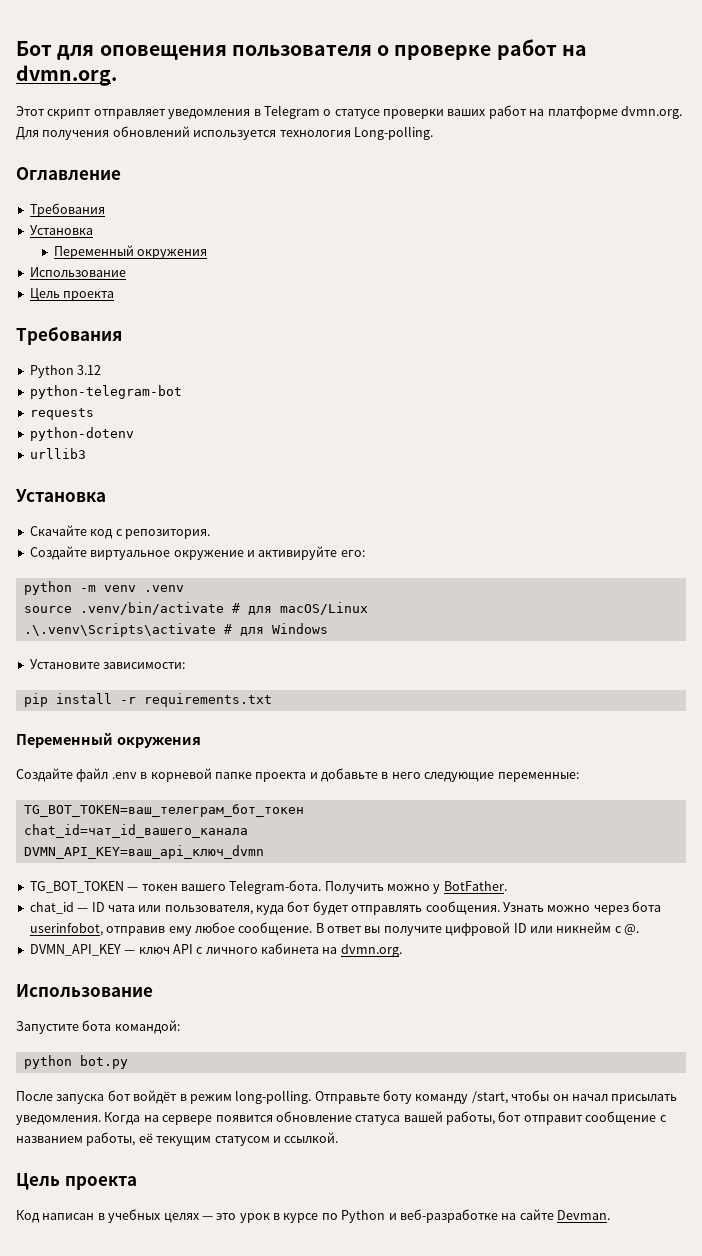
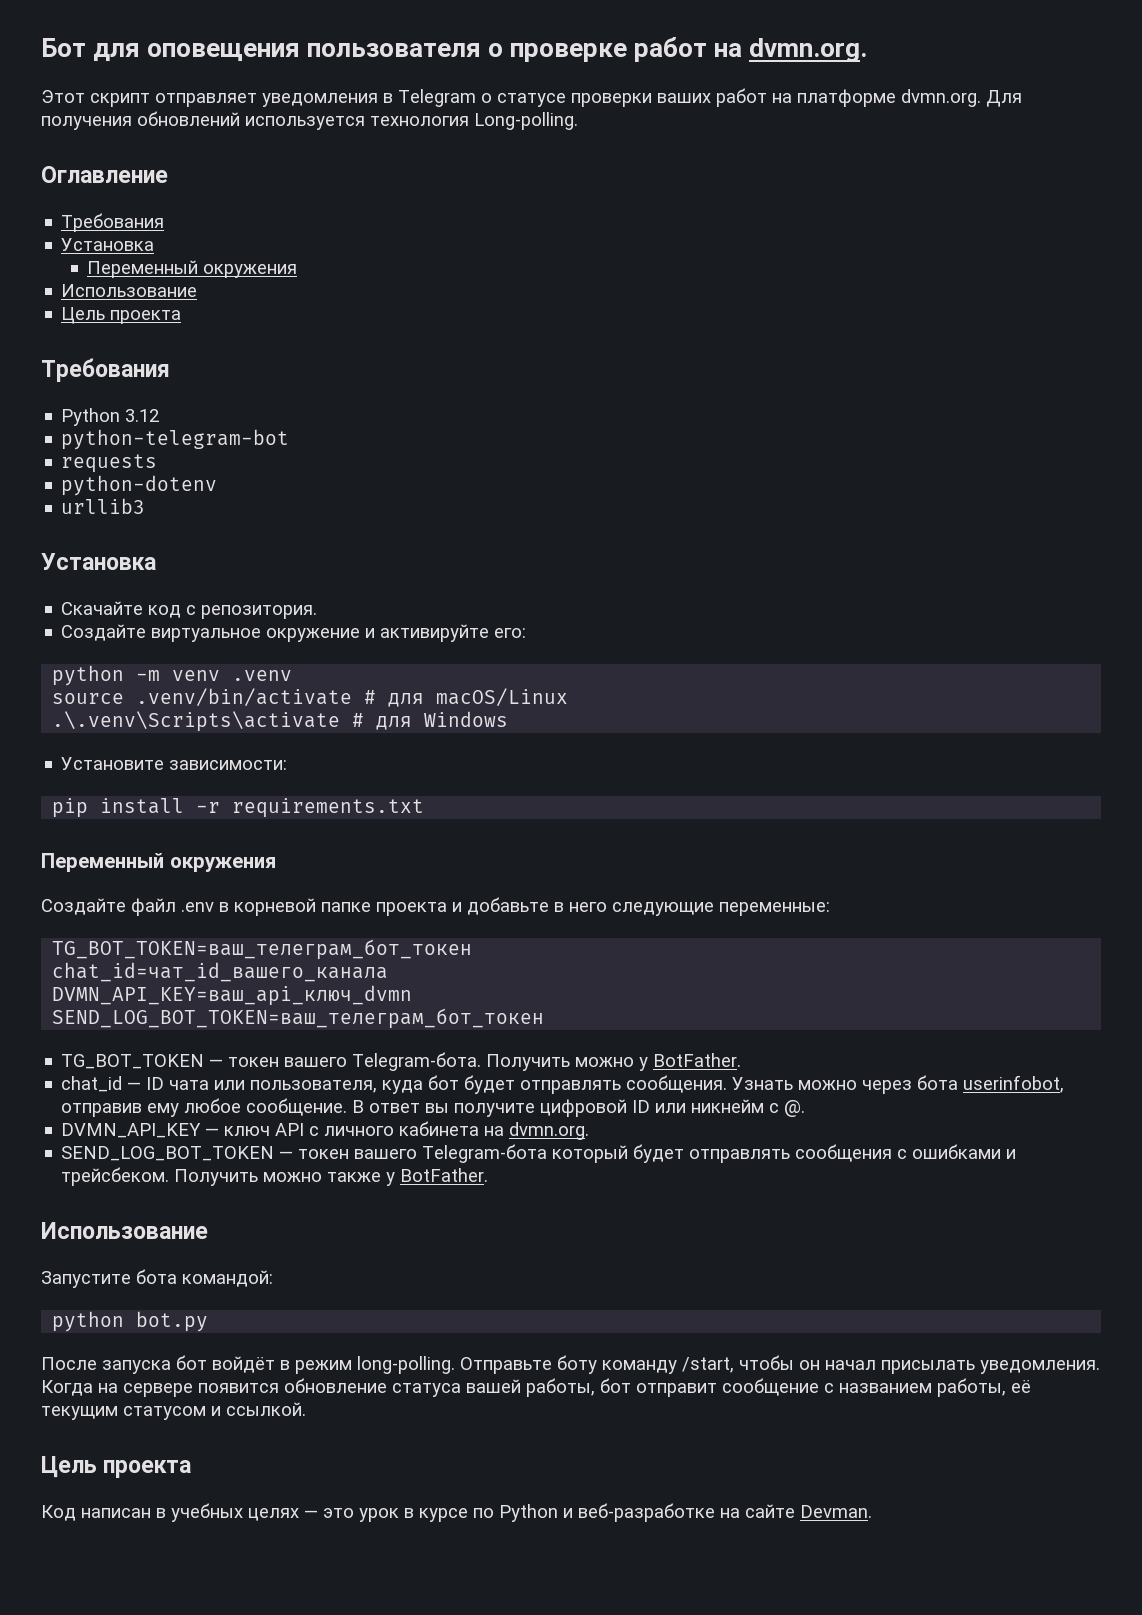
+ SEND_LOG_BOT_TOKEN=ваш_телеграм_бот_токен
+ SEND_LOG_BOT_TOKEN — токен вашего Telegram-бота который будет отправлять сообщения с ошибками и трейсбеком. Получить можно также у BotFather.

